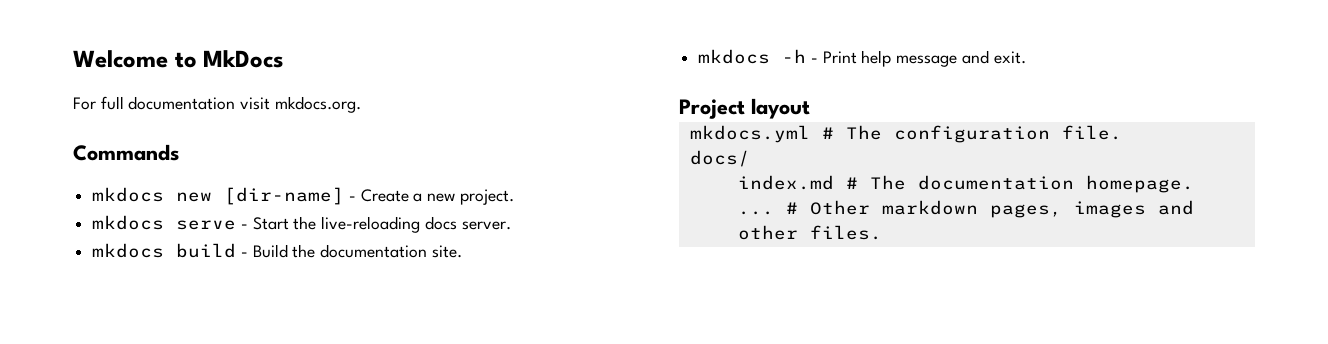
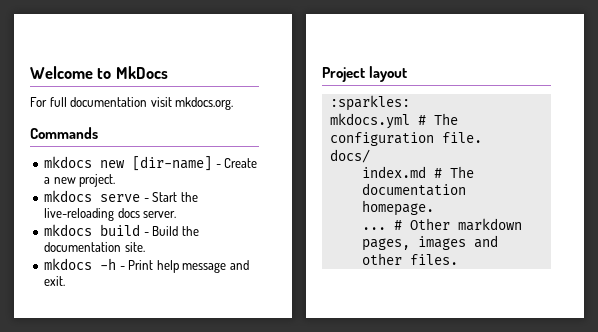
+ :sparkles:

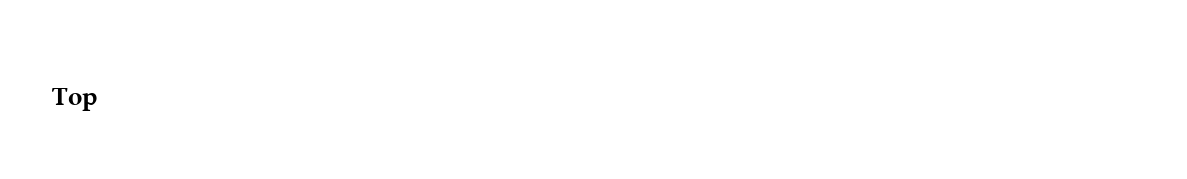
- Welcome to MkDocs
- For full documentation visit mkdocs.org.
- Commands
- mkdocs new [dir-name] - Create a new project.
- mkdocs serve - Start the live-reloading docs server.
- mkdocs build - Build the documentation site.
- mkdocs -h - Print help message and exit.
- Project layout
- :sparkles:
- mkdocs.yml # The configuration file.
- docs/
- index.md # The documentation homepage.
- ... # Other markdown pages, images and other files.
+ Top

